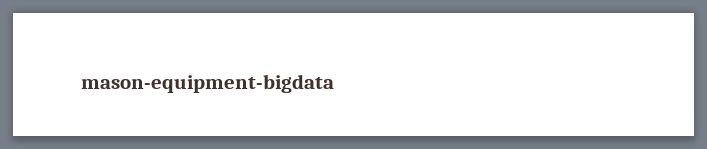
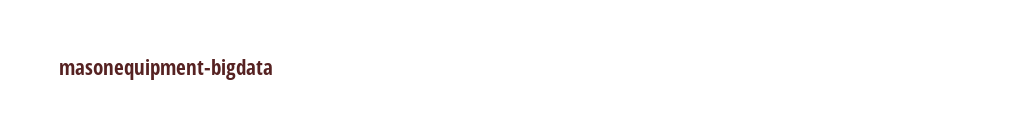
- mason-equipment-bigdata
+ masonequipment-bigdata

